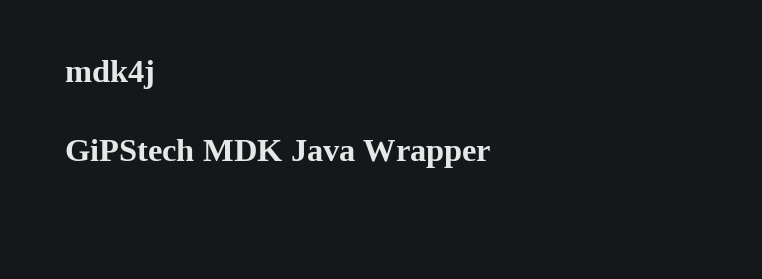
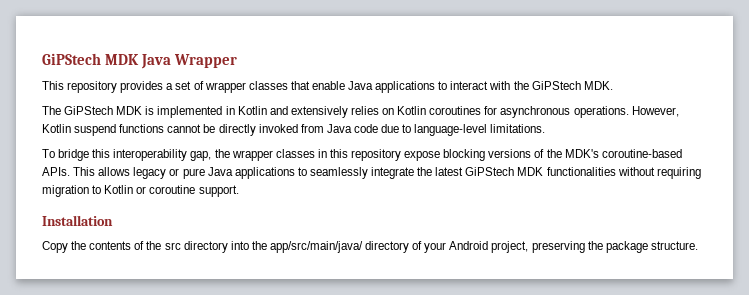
- mdk4j
+ This repository provides a set of wrapper classes that enable Java applications to interact with the GiPStech MDK.
+ The GiPStech MDK is implemented in Kotlin and extensively relies on Kotlin coroutines for asynchronous operations. However, Kotlin suspend functions cannot be directly invoked from Java code due to language-level limitations.
+ To bridge this interoperability gap, the wrapper classes in this repository expose blocking versions of the MDK's coroutine-based APIs. This allows legacy or pure Java applications to seamlessly integrate the latest GiPStech MDK functionalities without requiring migration to Kotlin or coroutine support.
+ Installation
+ Copy the contents of the src directory into the app/src/main/java/ directory of your Android project, preserving the package structure.

